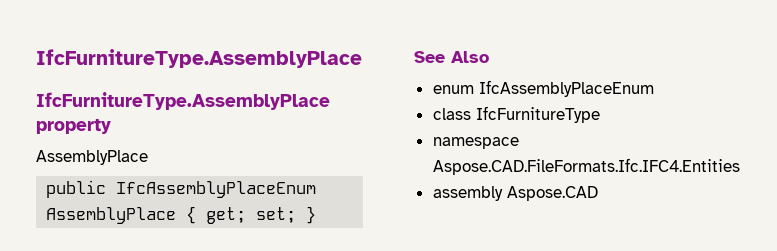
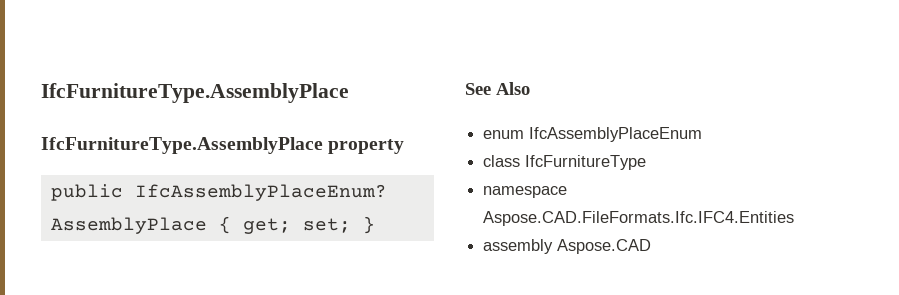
  IfcFurnitureType.AssemblyPlace property
- AssemblyPlace
- public IfcAssemblyPlaceEnum AssemblyPlace { get; set; }
+ public IfcAssemblyPlaceEnum? AssemblyPlace { get; set; }

